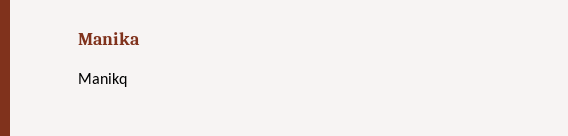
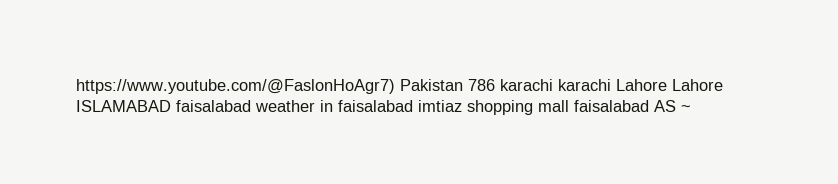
- Manika
- Manikq
+ https://www.youtube.com/@FaslonHoAgr7) Pakistan 786 karachi karachi Lahore Lahore ISLAMABAD faisalabad weather in faisalabad imtiaz shopping mall faisalabad AS ~

